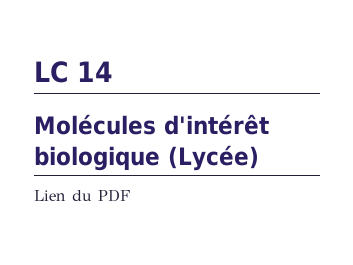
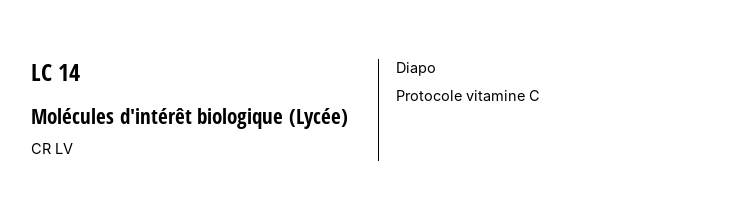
- Lien du PDF
+ CR LV
+ Diapo
+ Protocole vitamine C

